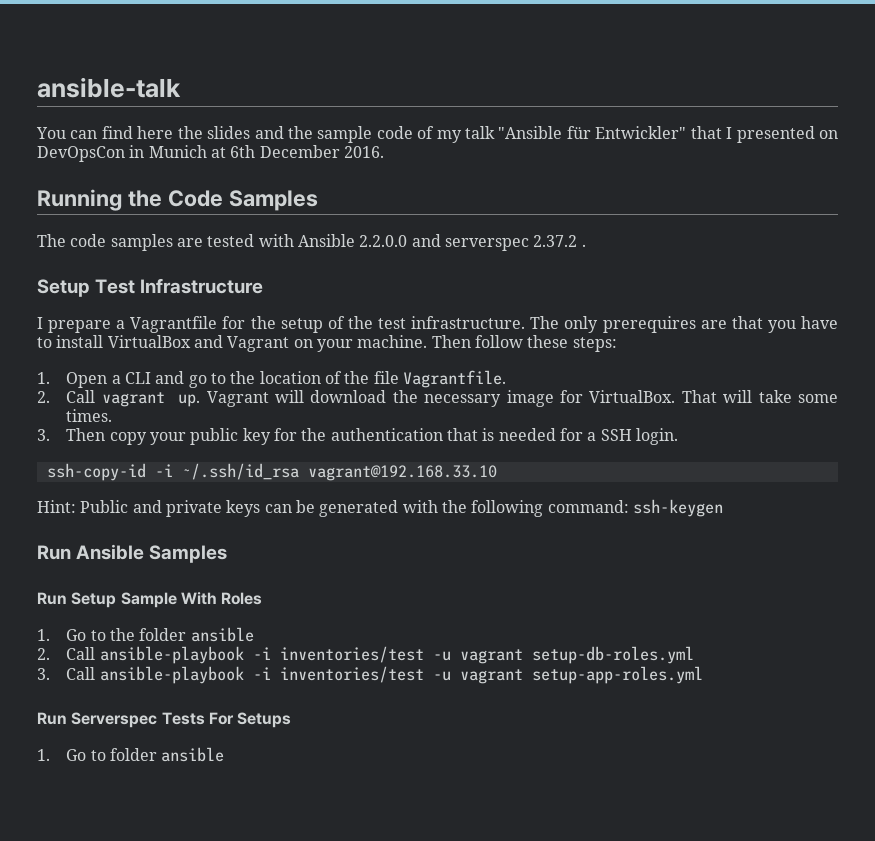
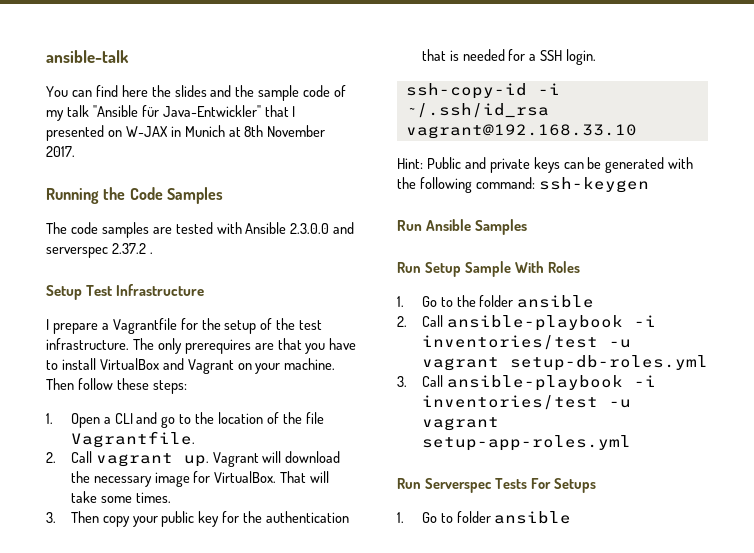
- You can find here the slides and the sample code of my talk "Ansible für Entwickler" that I presented on DevOpsCon in Munich at 6th December 2016.
+ You can find here the slides and the sample code of my talk "Ansible für Java-Entwickler" that I presented on W-JAX in Munich at 8th November 2017.
- The code samples are tested with Ansible 2.2.0.0 and serverspec 2.37.2 .
+ The code samples are tested with Ansible 2.3.0.0 and serverspec 2.37.2 .

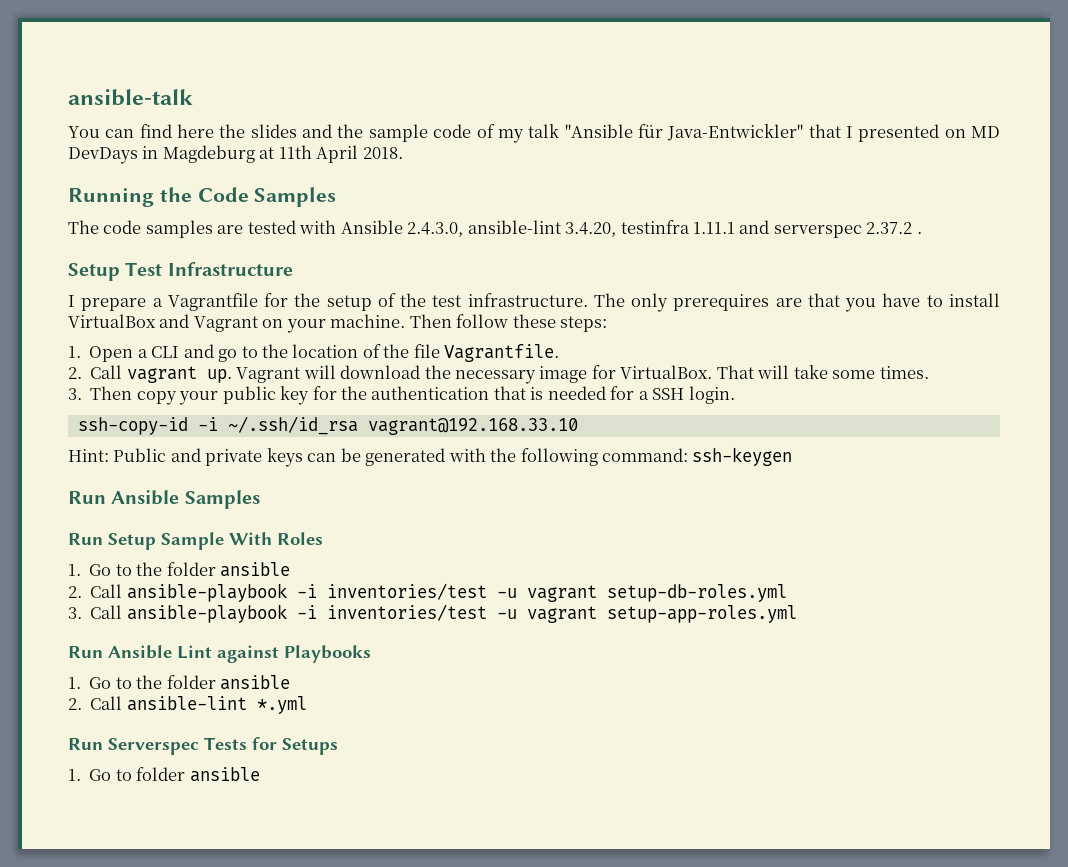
- You can find here the slides and the sample code of my talk "Ansible für Java-Entwickler" that I presented on W-JAX in Munich at 8th November 2017.
+ You can find here the slides and the sample code of my talk "Ansible für Java-Entwickler" that I presented on MD DevDays in Magdeburg at 11th April 2018.
- The code samples are tested with Ansible 2.3.0.0 and serverspec 2.37.2 .
+ The code samples are tested with Ansible 2.4.3.0, ansible-lint 3.4.20, testinfra 1.11.1 and serverspec 2.37.2 .
+ Run Ansible Lint against Playbooks
+ 1. Go to the folder ansible
+ 2. Call ansible-lint *.yml
- Run Serverspec Tests For Setups
+ Run Serverspec Tests for Setups

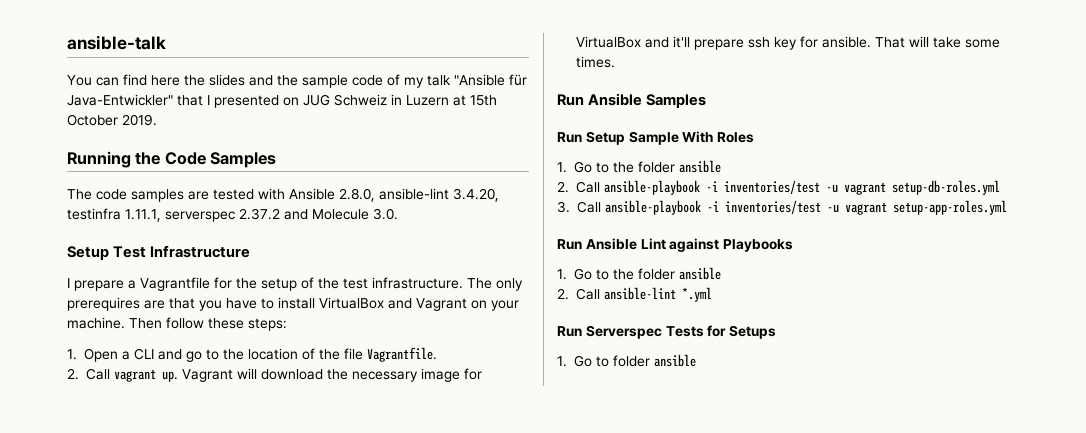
- You can find here the slides and the sample code of my talk "Ansible für Java-Entwickler" that I presented on MD DevDays in Magdeburg at 11th April 2018.
+ You can find here the slides and the sample code of my talk "Ansible für Java-Entwickler" that I presented on JUG Schweiz in Luzern at 15th October 2019.
- The code samples are tested with Ansible 2.4.3.0, ansible-lint 3.4.20, testinfra 1.11.1 and serverspec 2.37.2 .
+ The code samples are tested with Ansible 2.8.0, ansible-lint 3.4.20, testinfra 1.11.1, serverspec 2.37.2 and Molecule 3.0.
- Vagrant will download the necessary image for VirtualBox.
+ Vagrant will download the necessary image for VirtualBox and it'll prepare ssh key for ansible.
- 3. Then copy your public key for the authentication that is needed for a SSH login.
- ssh-copy-id -i ~/.ssh/id_rsa vagrant@192.168.33.10
- Hint: Public and private keys can be generated with the following command: ssh-keygen

